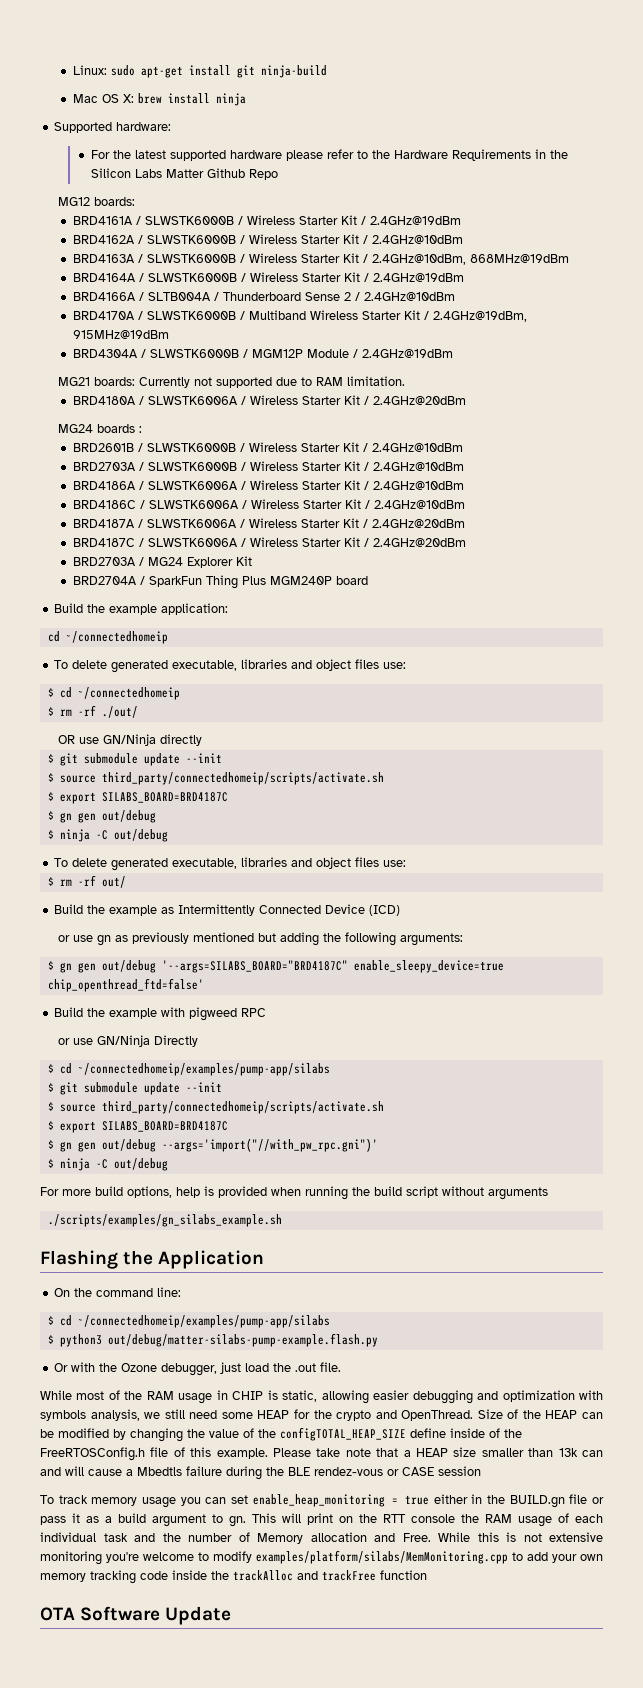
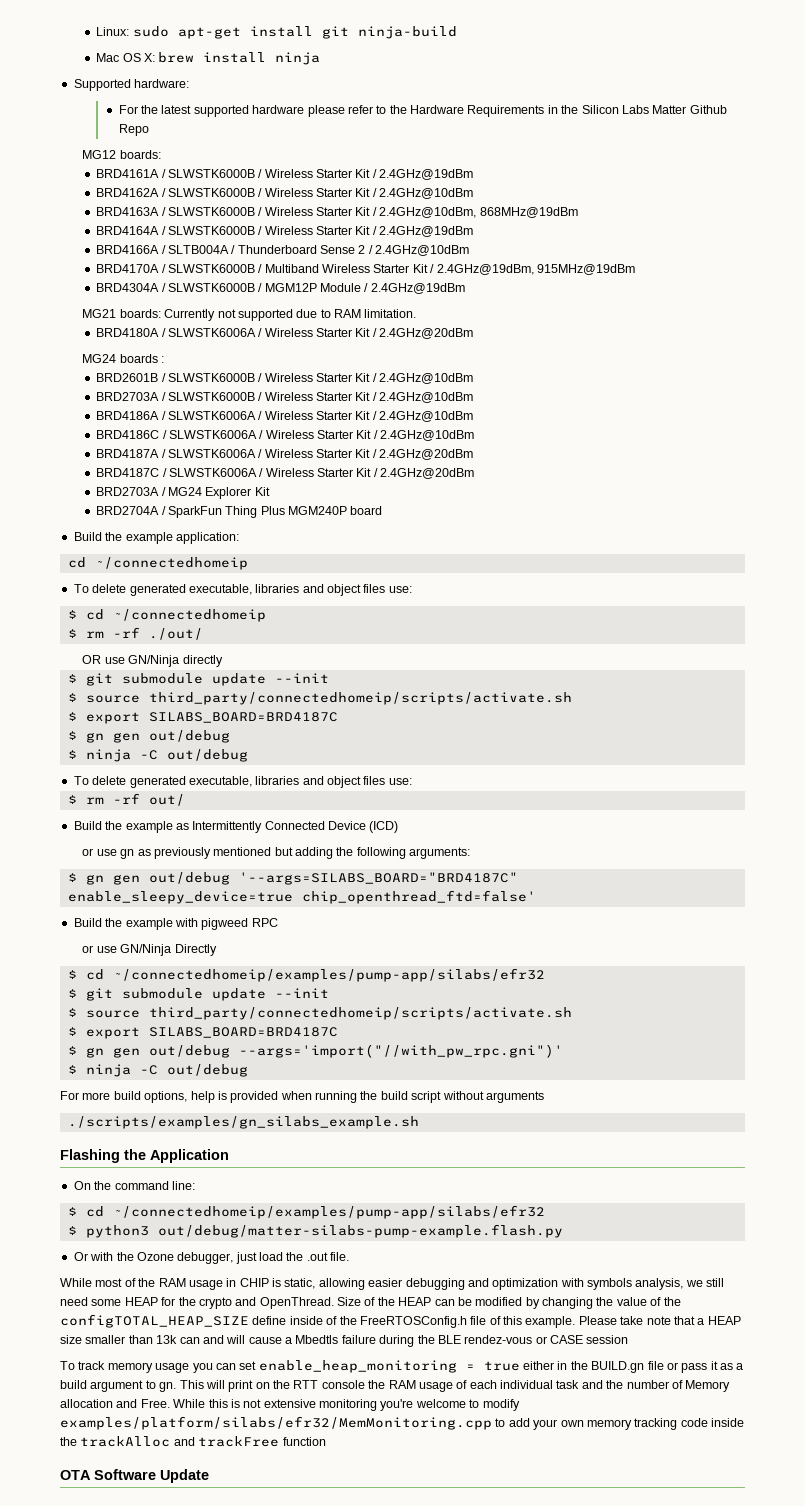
  or use GN/Ninja Directly
- $ cd ~/connectedhomeip/examples/pump-app/silabs
+ $ cd ~/connectedhomeip/examples/pump-app/silabs/efr32
  On the command line:
- $ cd ~/connectedhomeip/examples/pump-app/silabs
+ $ cd ~/connectedhomeip/examples/pump-app/silabs/efr32
- While this is not extensive monitoring you're welcome to modify examples/platform/silabs/MemMonitoring.cpp to add your own memory tracking code inside the trackAlloc and trackFree function
+ While this is not extensive monitoring you're welcome to modify examples/platform/silabs/efr32/MemMonitoring.cpp to add your own memory tracking code inside the trackAlloc and trackFree function

